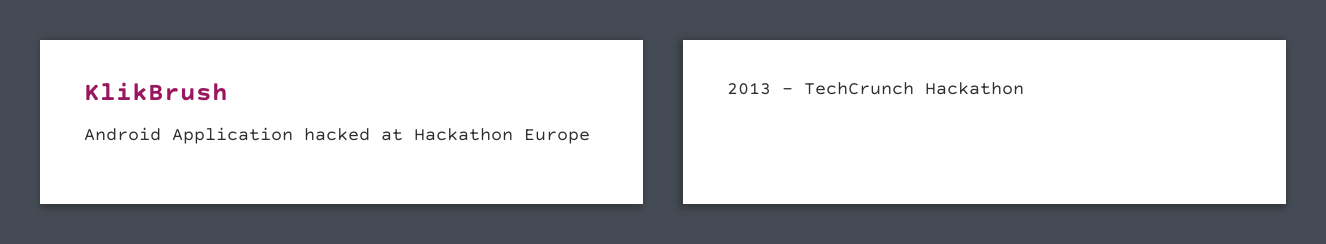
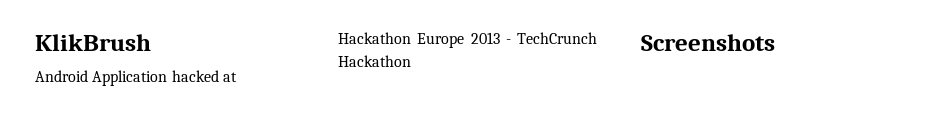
+ Screenshots

